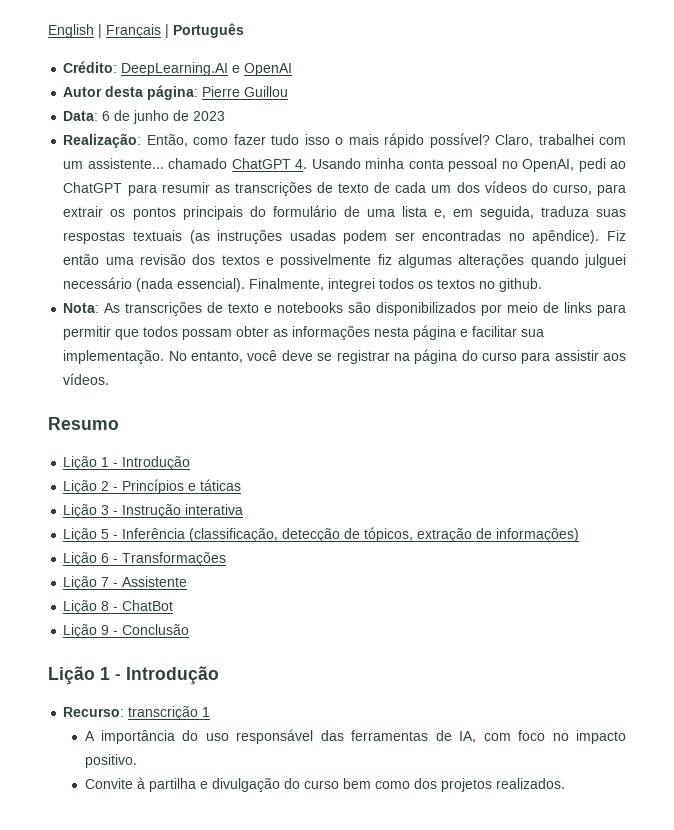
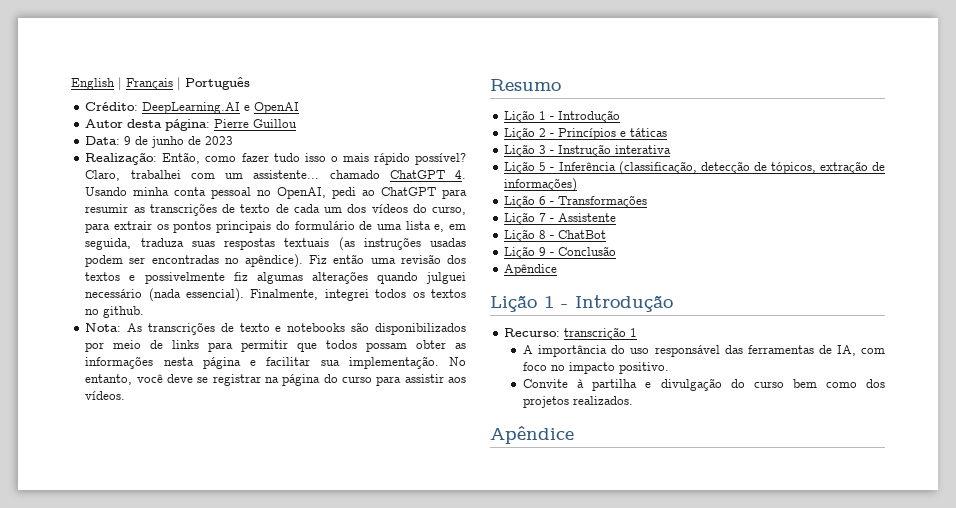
- Data: 6 de junho de 2023
+ Data: 9 de junho de 2023
  Lição 9 - Conclusão
+ Apêndice
  Convite à partilha e divulgação do curso bem como dos projetos realizados.
+ Apêndice

